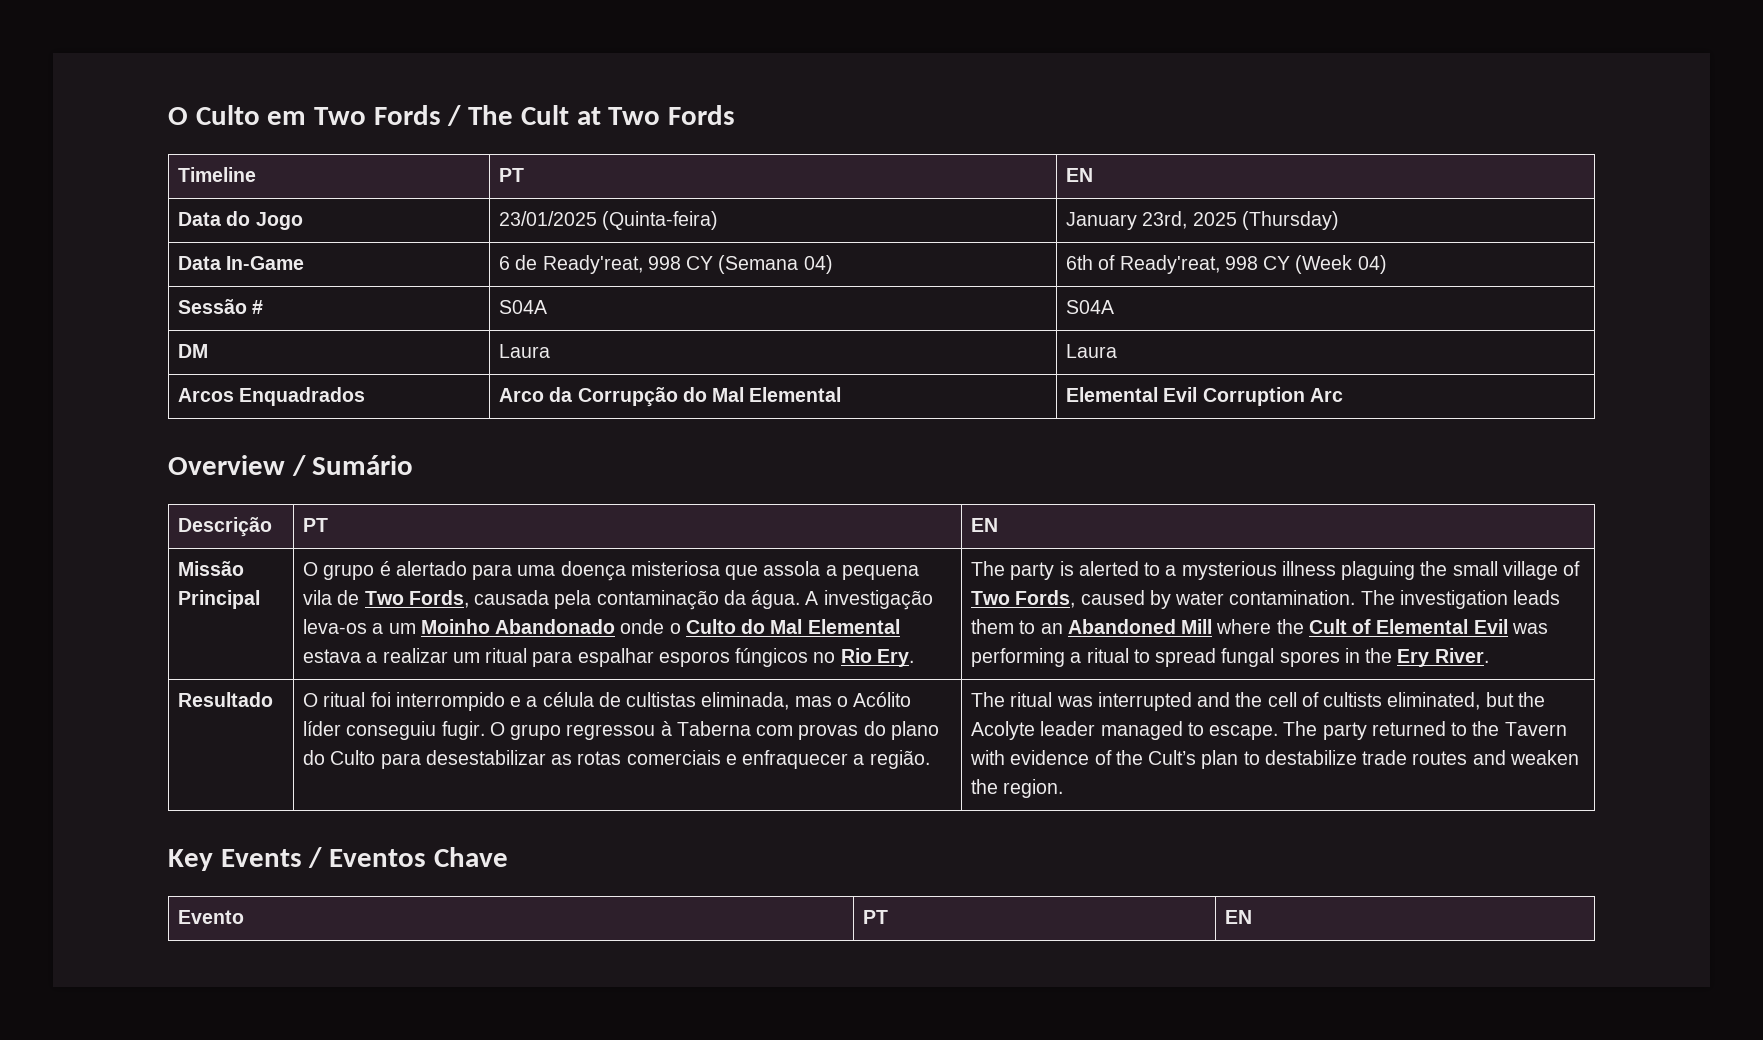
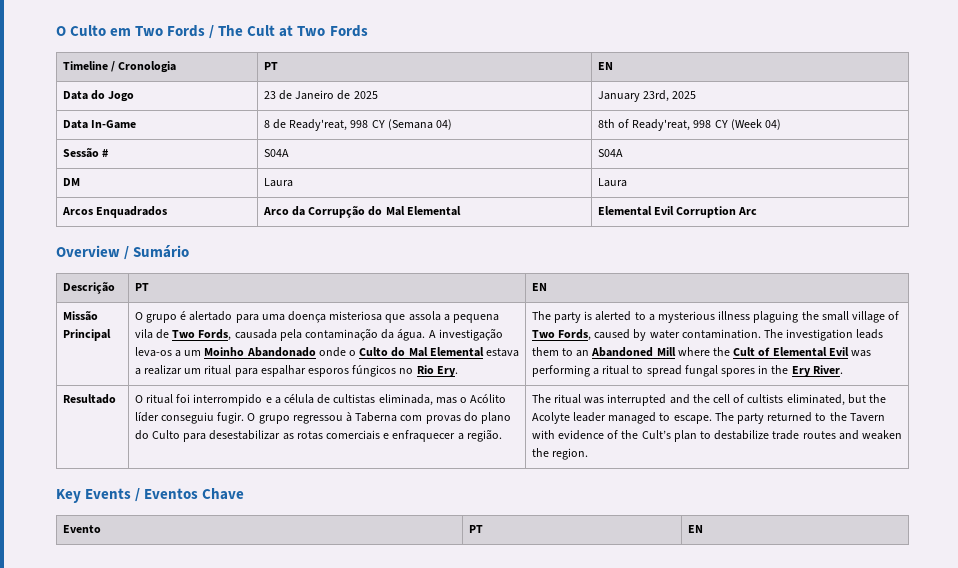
- Timeline | PT | EN
+ Timeline / Cronologia | PT | EN
- Data do Jogo | 23/01/2025 (Quinta-feira) | January 23rd, 2025 (Thursday)
+ Data do Jogo | 23 de Janeiro de 2025 | January 23rd, 2025
- Data In-Game | 6 de Ready'reat, 998 CY (Semana 04) | 6th of Ready'reat, 998 CY (Week 04)
+ Data In-Game | 8 de Ready'reat, 998 CY (Semana 04) | 8th of Ready'reat, 998 CY (Week 04)

